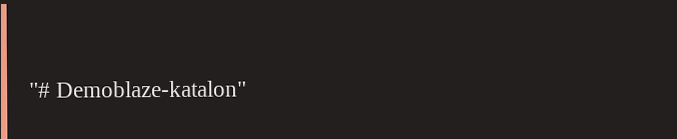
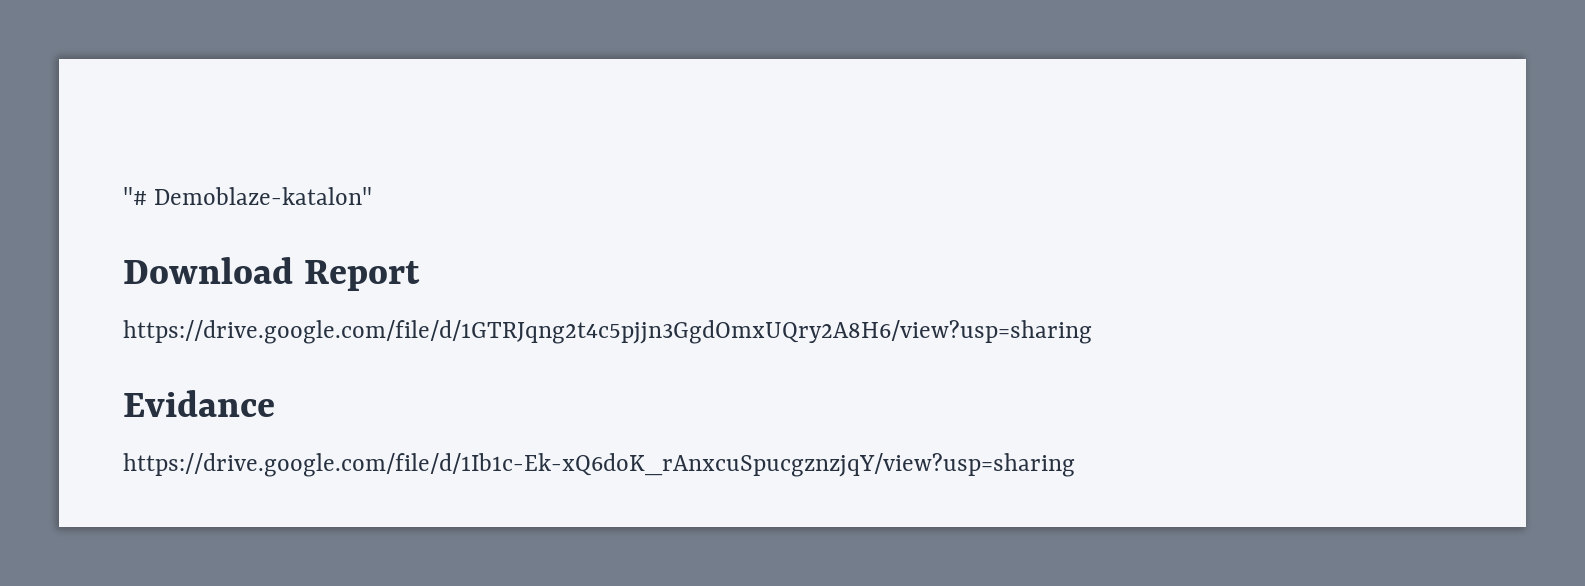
+ Download Report
+ https://drive.google.com/file/d/1GTRJqng2t4c5pjjn3GgdOmxUQry2A8H6/view?usp=sharing
+ Evidance
+ https://drive.google.com/file/d/1Ib1c-Ek-xQ6doK_rAnxcuSpucgznzjqY/view?usp=sharing

